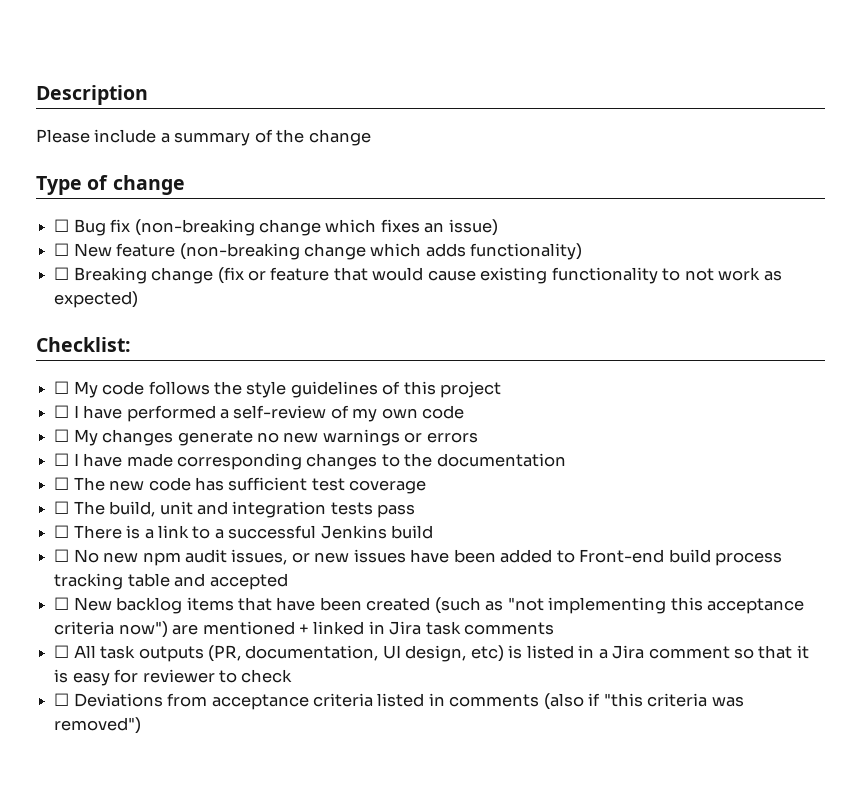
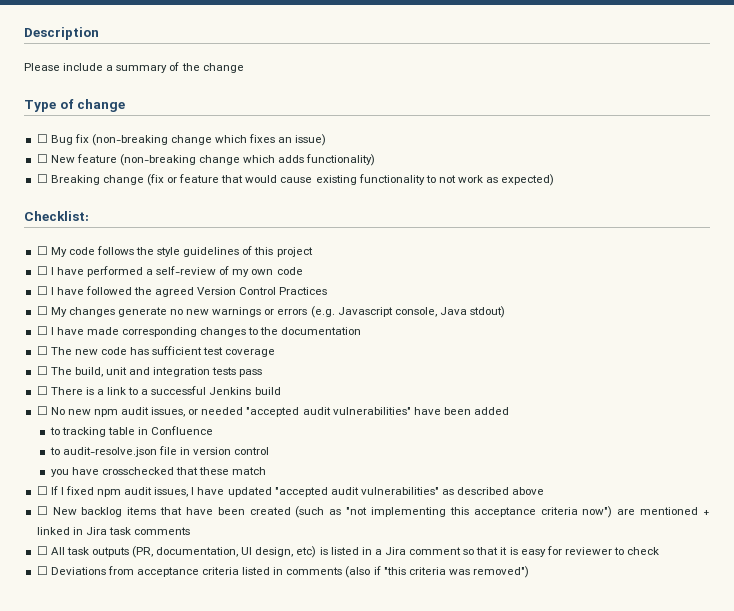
+ ☐ I have followed the agreed Version Control Practices
- ☐ My changes generate no new warnings or errors
+ ☐ My changes generate no new warnings or errors (e.g. Javascript console, Java stdout)
- ☐ No new npm audit issues, or new issues have been added to Front-end build process tracking table and accepted
+ ☐ No new npm audit issues, or needed "accepted audit vulnerabilities" have been added
+ to tracking table in Confluence
+ to audit-resolve.json file in version control
+ you have crosschecked that these match
+ ☐ If I fixed npm audit issues, I have updated "accepted audit vulnerabilities" as described above

